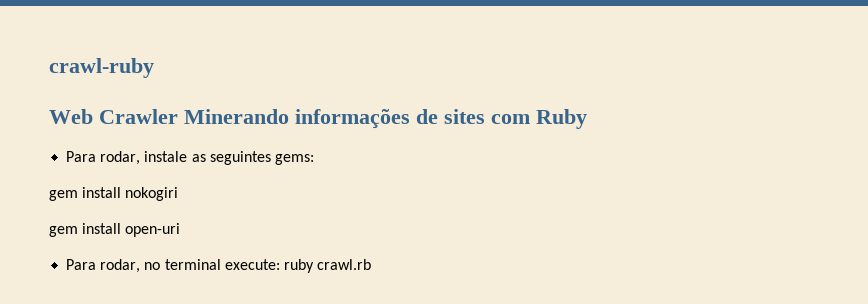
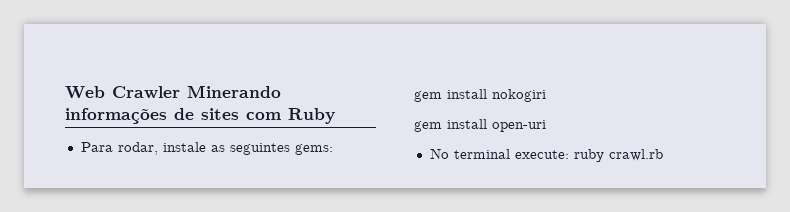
- crawl-ruby
- Para rodar, no terminal execute: ruby crawl.rb
+ No terminal execute: ruby crawl.rb

